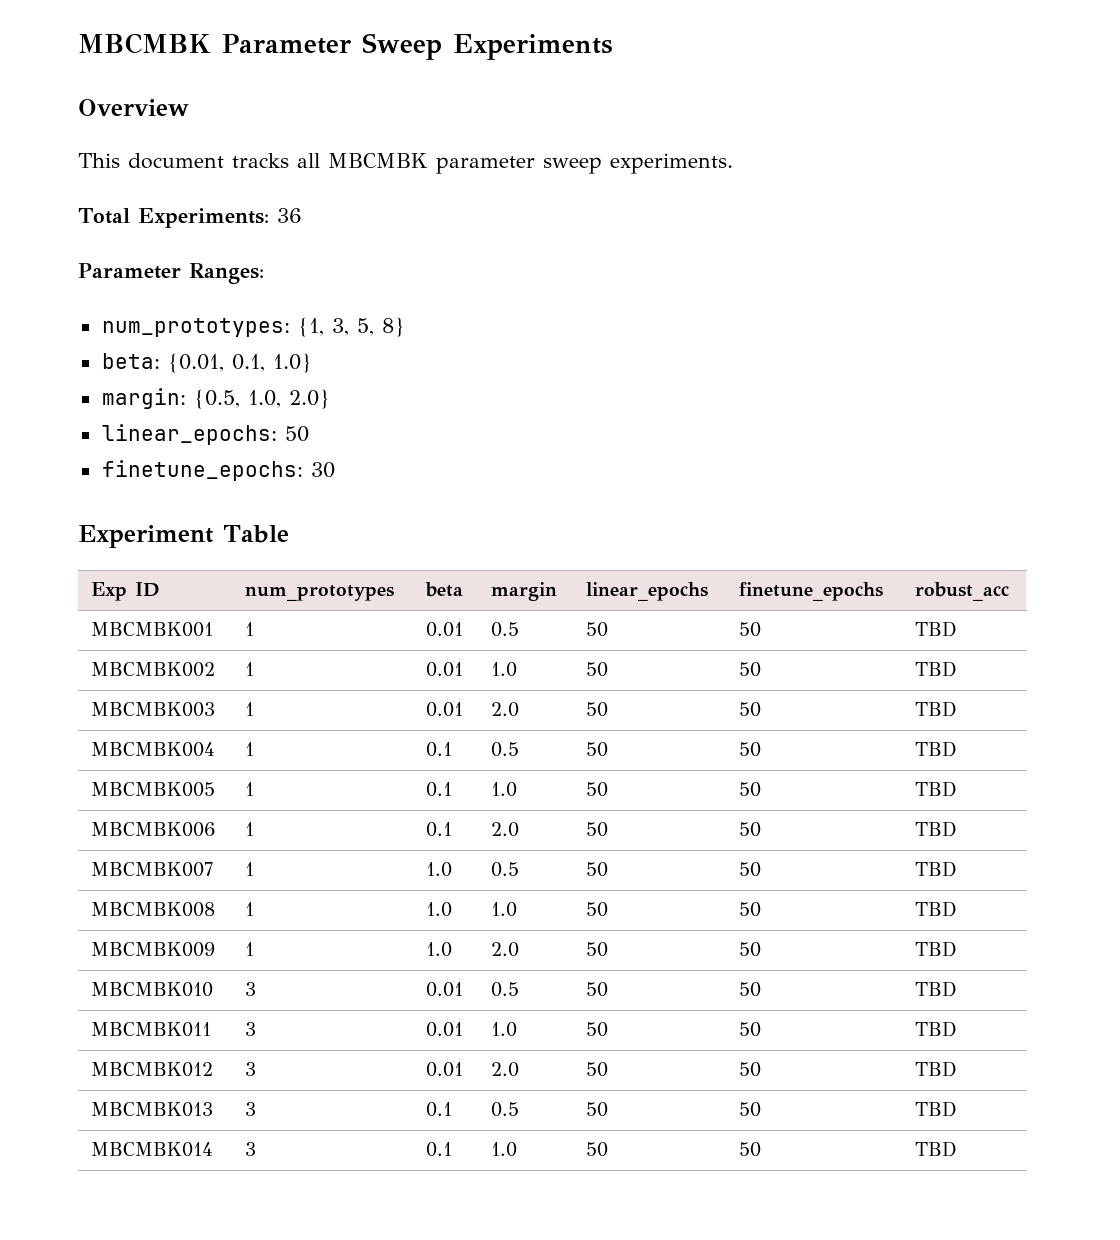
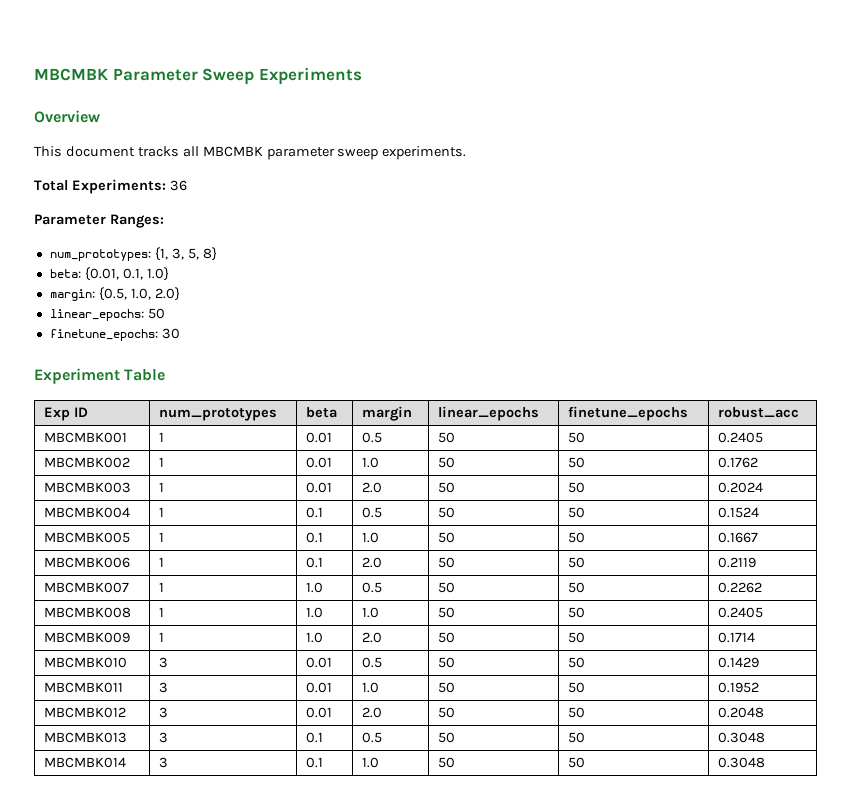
- MBCMBK001 | 1 | 0.01 | 0.5 | 50 | 50 | TBD
+ MBCMBK001 | 1 | 0.01 | 0.5 | 50 | 50 | 0.2405
- MBCMBK002 | 1 | 0.01 | 1.0 | 50 | 50 | TBD
+ MBCMBK002 | 1 | 0.01 | 1.0 | 50 | 50 | 0.1762
- MBCMBK003 | 1 | 0.01 | 2.0 | 50 | 50 | TBD
+ MBCMBK003 | 1 | 0.01 | 2.0 | 50 | 50 | 0.2024
- MBCMBK004 | 1 | 0.1 | 0.5 | 50 | 50 | TBD
+ MBCMBK004 | 1 | 0.1 | 0.5 | 50 | 50 | 0.1524
- MBCMBK005 | 1 | 0.1 | 1.0 | 50 | 50 | TBD
+ MBCMBK005 | 1 | 0.1 | 1.0 | 50 | 50 | 0.1667
- MBCMBK006 | 1 | 0.1 | 2.0 | 50 | 50 | TBD
+ MBCMBK006 | 1 | 0.1 | 2.0 | 50 | 50 | 0.2119
- MBCMBK007 | 1 | 1.0 | 0.5 | 50 | 50 | TBD
+ MBCMBK007 | 1 | 1.0 | 0.5 | 50 | 50 | 0.2262
- MBCMBK008 | 1 | 1.0 | 1.0 | 50 | 50 | TBD
+ MBCMBK008 | 1 | 1.0 | 1.0 | 50 | 50 | 0.2405
- MBCMBK009 | 1 | 1.0 | 2.0 | 50 | 50 | TBD
+ MBCMBK009 | 1 | 1.0 | 2.0 | 50 | 50 | 0.1714
- MBCMBK010 | 3 | 0.01 | 0.5 | 50 | 50 | TBD
+ MBCMBK010 | 3 | 0.01 | 0.5 | 50 | 50 | 0.1429
- MBCMBK011 | 3 | 0.01 | 1.0 | 50 | 50 | TBD
+ MBCMBK011 | 3 | 0.01 | 1.0 | 50 | 50 | 0.1952
- MBCMBK012 | 3 | 0.01 | 2.0 | 50 | 50 | TBD
+ MBCMBK012 | 3 | 0.01 | 2.0 | 50 | 50 | 0.2048
- MBCMBK013 | 3 | 0.1 | 0.5 | 50 | 50 | TBD
+ MBCMBK013 | 3 | 0.1 | 0.5 | 50 | 50 | 0.3048
- MBCMBK014 | 3 | 0.1 | 1.0 | 50 | 50 | TBD
+ MBCMBK014 | 3 | 0.1 | 1.0 | 50 | 50 | 0.3048

